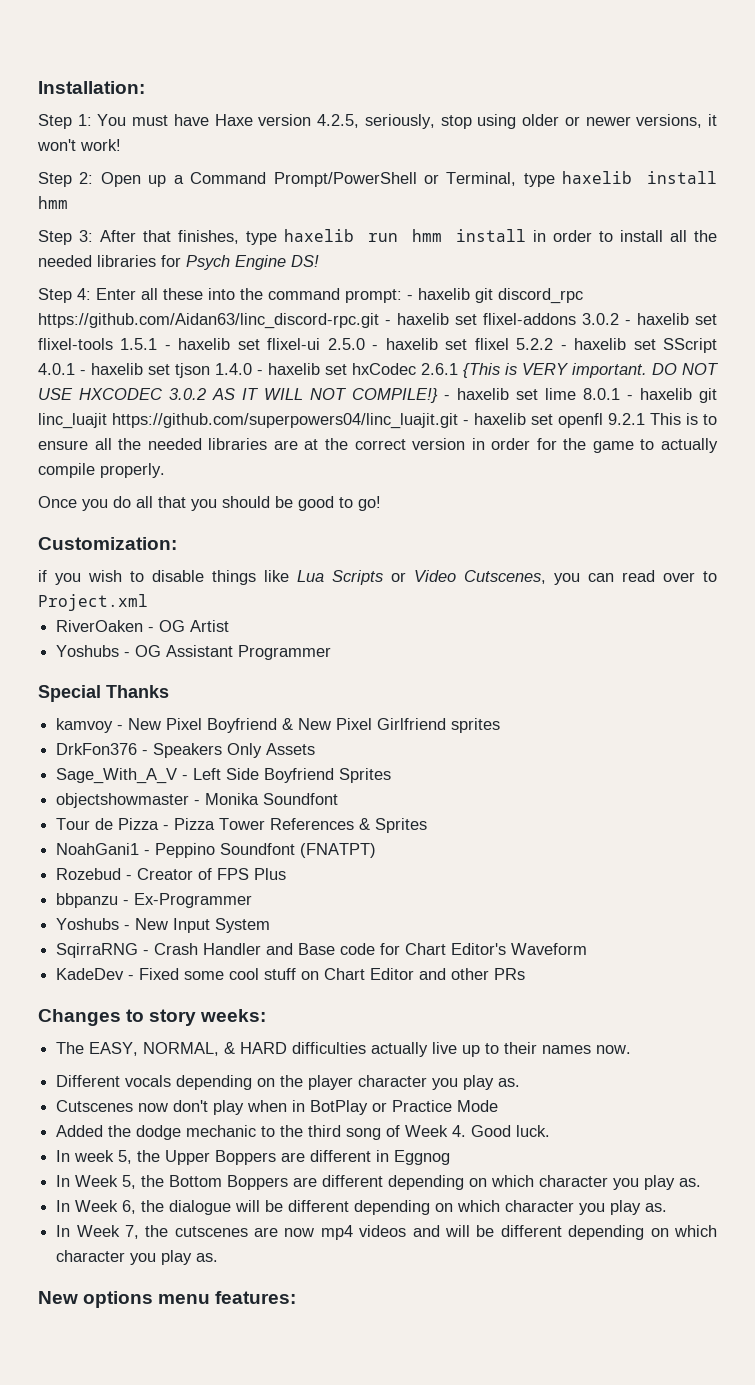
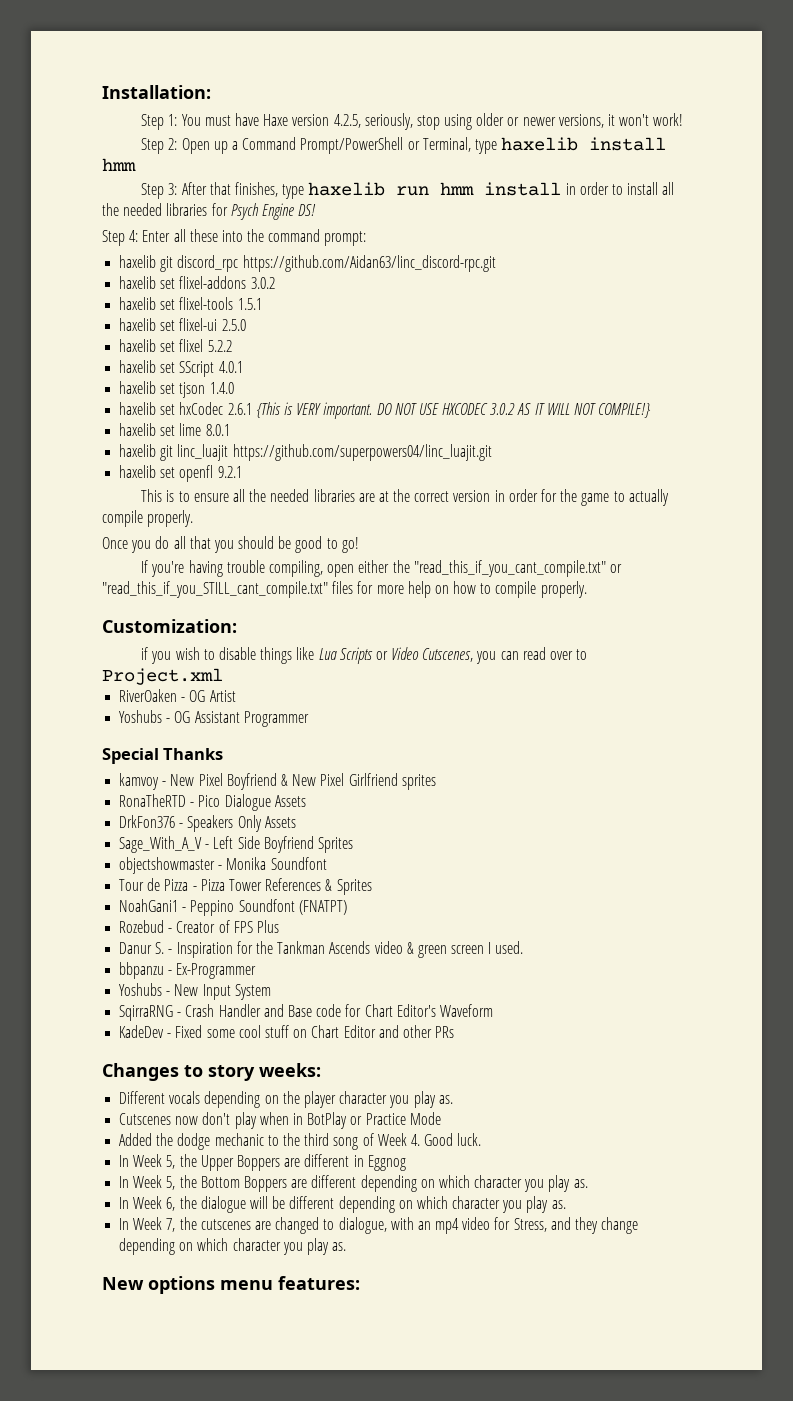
- Step 4: Enter all these into the command prompt: - haxelib git discord_rpc https://github.com/Aidan63/linc_discord-rpc.git - haxelib set flixel-addons 3.0.2 - haxelib set flixel-tools 1.5.1 - haxelib set flixel-ui 2.5.0 - haxelib set flixel 5.2.2 - haxelib set SScript 4.0.1 - haxelib set tjson 1.4.0 - haxelib set hxCodec 2.6.1 {This is VERY important.
+ Step 4: Enter all these into the command prompt:
+ haxelib git discord_rpc https://github.com/Aidan63/linc_discord-rpc.git
+ haxelib set flixel-addons 3.0.2
+ haxelib set flixel-tools 1.5.1
+ haxelib set flixel-ui 2.5.0
+ haxelib set flixel 5.2.2
+ haxelib set SScript 4.0.1
+ haxelib set tjson 1.4.0
+ haxelib set hxCodec 2.6.1 {This is VERY important.
- DO NOT USE HXCODEC 3.0.2 AS IT WILL NOT COMPILE!} - haxelib set lime 8.0.1 - haxelib git linc_luajit https://github.com/superpowers04/linc_luajit.git - haxelib set openfl 9.2.1 This is to ensure all the needed libraries are at the correct version in order for the game to actually compile properly.
+ DO NOT USE HXCODEC 3.0.2 AS IT WILL NOT COMPILE!}
+ haxelib set lime 8.0.1
+ haxelib git linc_luajit https://github.com/superpowers04/linc_luajit.git
+ haxelib set openfl 9.2.1
+ This is to ensure all the needed libraries are at the correct version in order for the game to actually compile properly.
+ If you're having trouble compiling, open either the "read_this_if_you_cant_compile.txt" or "read_this_if_you_STILL_cant_compile.txt" files for more help on how to compile properly.
+ RonaTheRTD - Pico Dialogue Assets
+ Danur S. - Inspiration for the Tankman Ascends video & green screen I used.
- The EASY, NORMAL, & HARD difficulties actually live up to their names now.
- In week 5, the Upper Boppers are different in Eggnog
+ In Week 5, the Upper Boppers are different in Eggnog
- In Week 7, the cutscenes are now mp4 videos and will be different depending on which character you play as.
+ In Week 7, the cutscenes are changed to dialogue, with an mp4 video for Stress, and they change depending on which character you play as.

